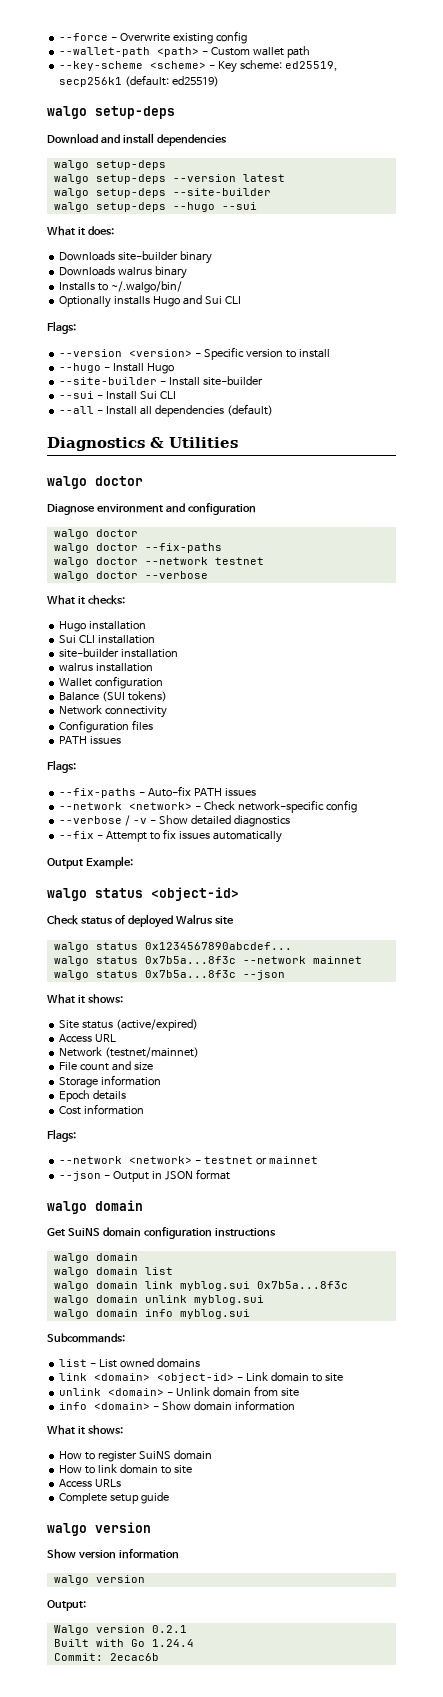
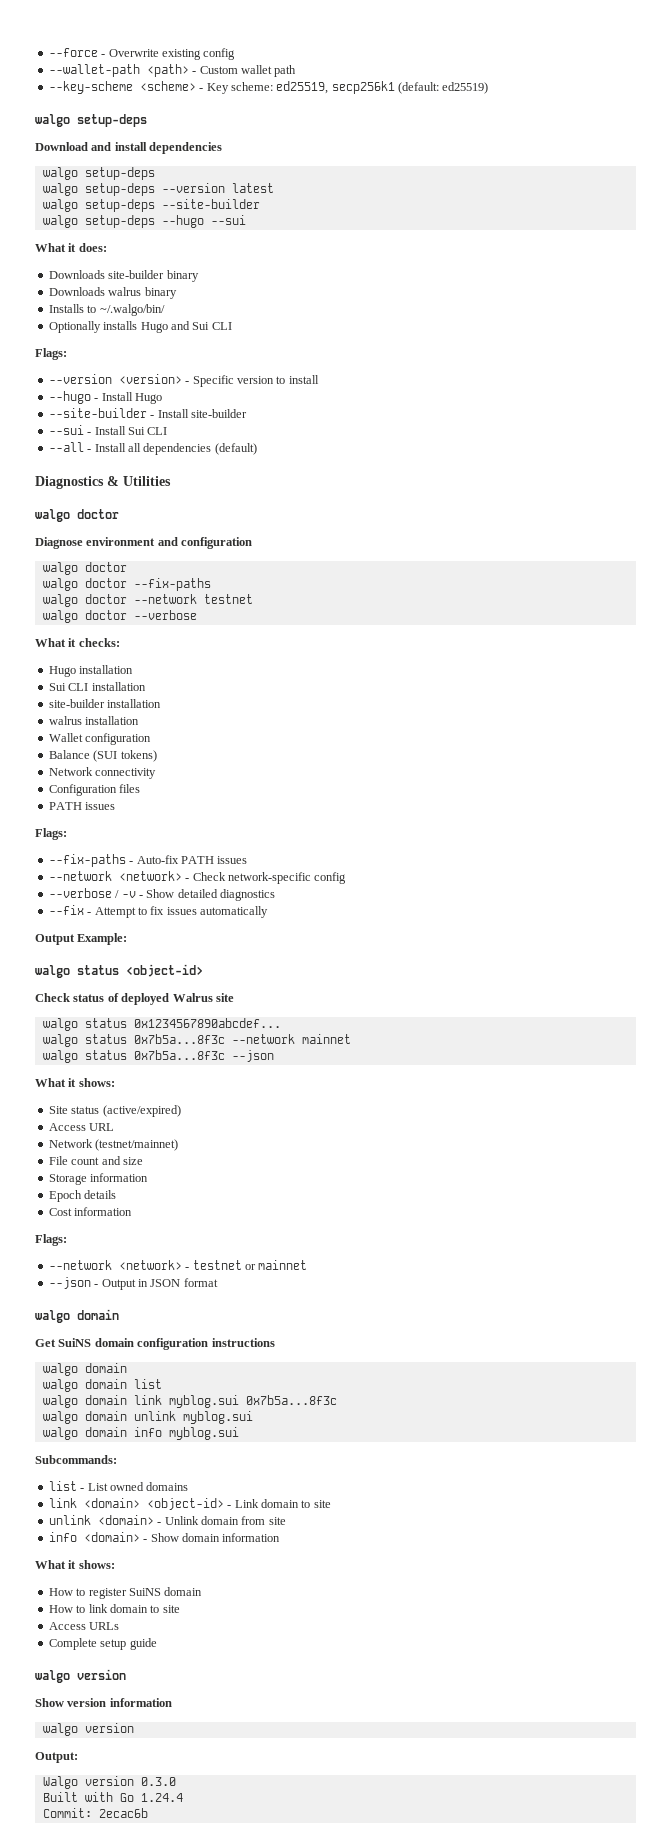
- Walgo version 0.2.1
+ Walgo version 0.3.0

